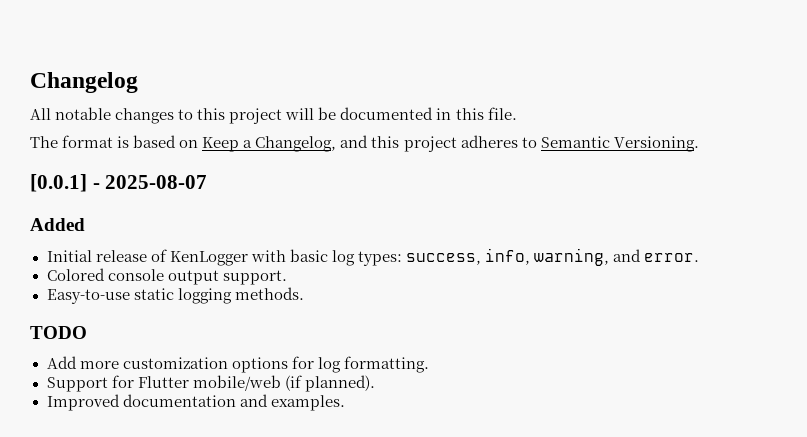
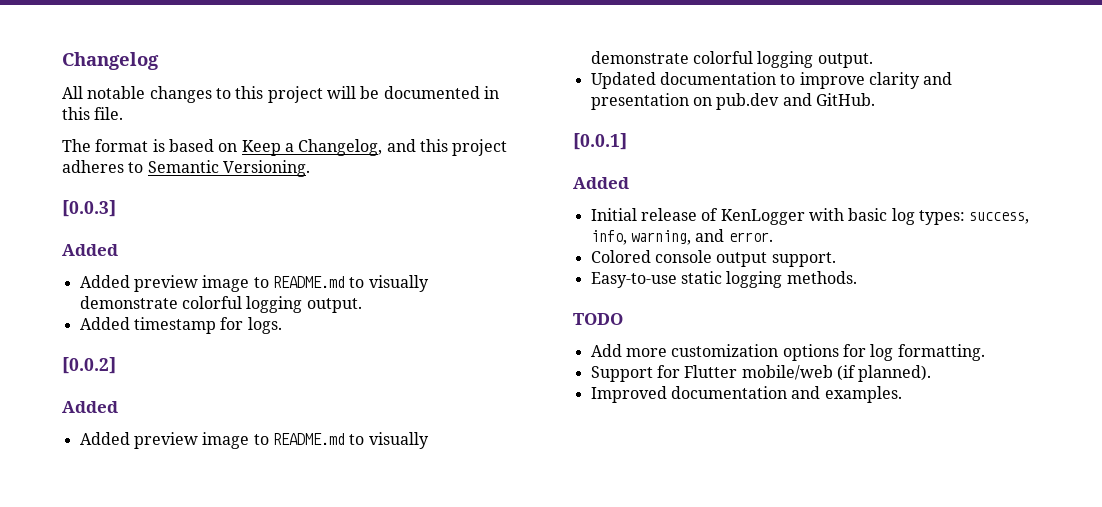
+ [0.0.3]
+ Added
+ Added preview image to README.md to visually demonstrate colorful logging output.
+ Added timestamp for logs.
+ [0.0.2]
+ Added
+ Added preview image to README.md to visually demonstrate colorful logging output.
+ Updated documentation to improve clarity and presentation on pub.dev and GitHub.
- [0.0.1] - 2025-08-07
+ [0.0.1]

